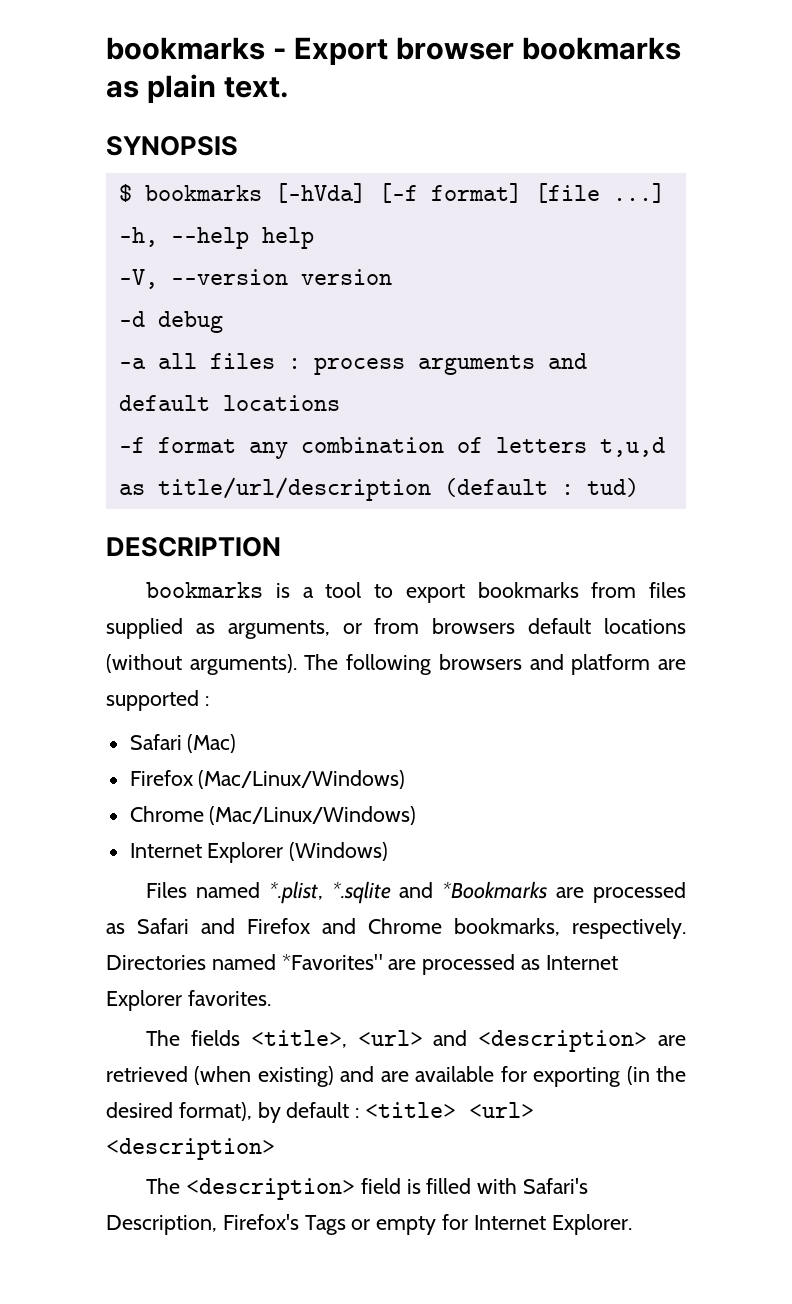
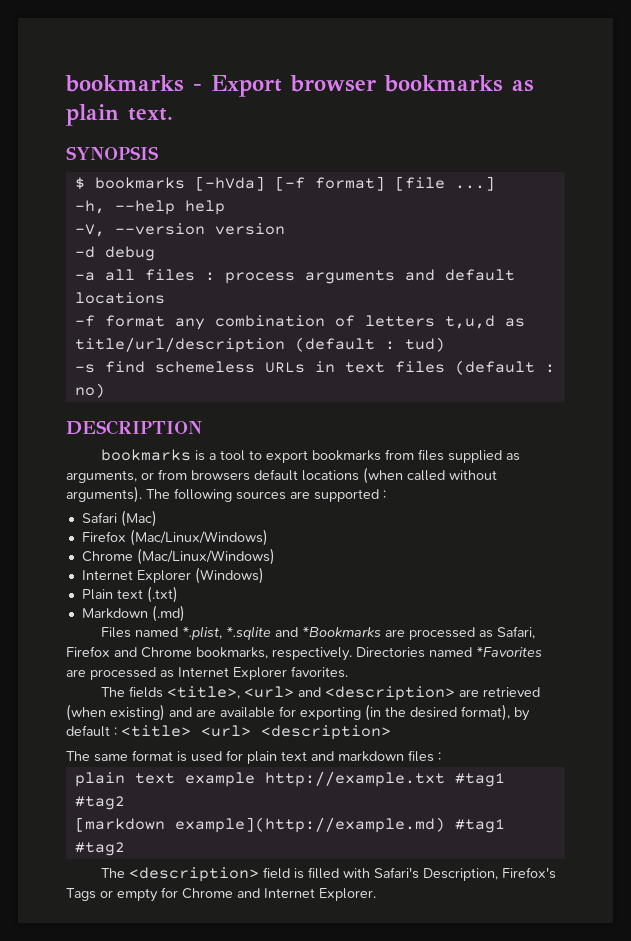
+ -s find schemeless URLs in text files (default : no)
- bookmarks is a tool to export bookmarks from files supplied as arguments, or from browsers default locations (without arguments). The following browsers and platform are supported :
+ bookmarks is a tool to export bookmarks from files supplied as arguments, or from browsers default locations (when called without arguments). The following sources are supported :
+ Plain text (.txt)
+ Markdown (.md)
- Files named *.plist, *.sqlite and *Bookmarks are processed as Safari and Firefox and Chrome bookmarks, respectively.
+ Files named *.plist, *.sqlite and *Bookmarks are processed as Safari, Firefox and Chrome bookmarks, respectively.
- Directories named *Favorites" are processed as Internet Explorer favorites.
+ Directories named *Favorites are processed as Internet Explorer favorites.
+ The same format is used for plain text and markdown files :
+ plain text example http://example.txt #tag1 #tag2
+ [markdown example](http://example.md) #tag1 #tag2
- The <description> field is filled with Safari's Description, Firefox's Tags or empty for Internet Explorer.
+ The <description> field is filled with Safari's Description, Firefox's Tags or empty for Chrome and Internet Explorer.

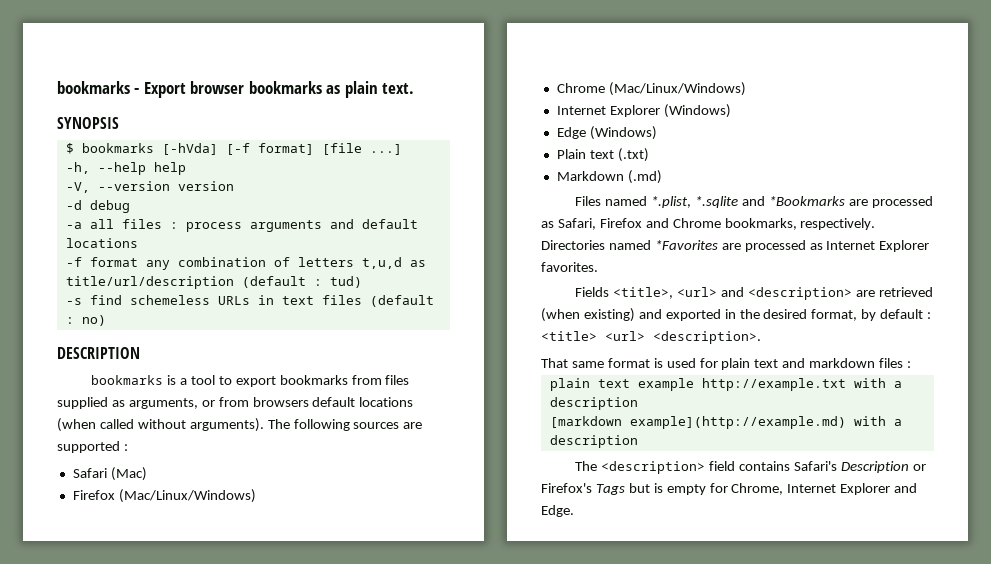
+ Edge (Windows)
- The fields <title>, <url> and <description> are retrieved (when existing) and are available for exporting (in the desired format), by default : <title> <url> <description>
- The same format is used for plain text and markdown files :
+ Fields <title>, <url> and <description> are retrieved (when existing) and exported in the desired format, by default : <title> <url> <description>.
+ That same format is used for plain text and markdown files :
- plain text example http://example.txt #tag1 #tag2
+ plain text example http://example.txt with a description
- [markdown example](http://example.md) #tag1 #tag2
+ [markdown example](http://example.md) with a description
- The <description> field is filled with Safari's Description, Firefox's Tags or empty for Chrome and Internet Explorer.
+ The <description> field contains Safari's Description or Firefox's Tags but is empty for Chrome, Internet Explorer and Edge.

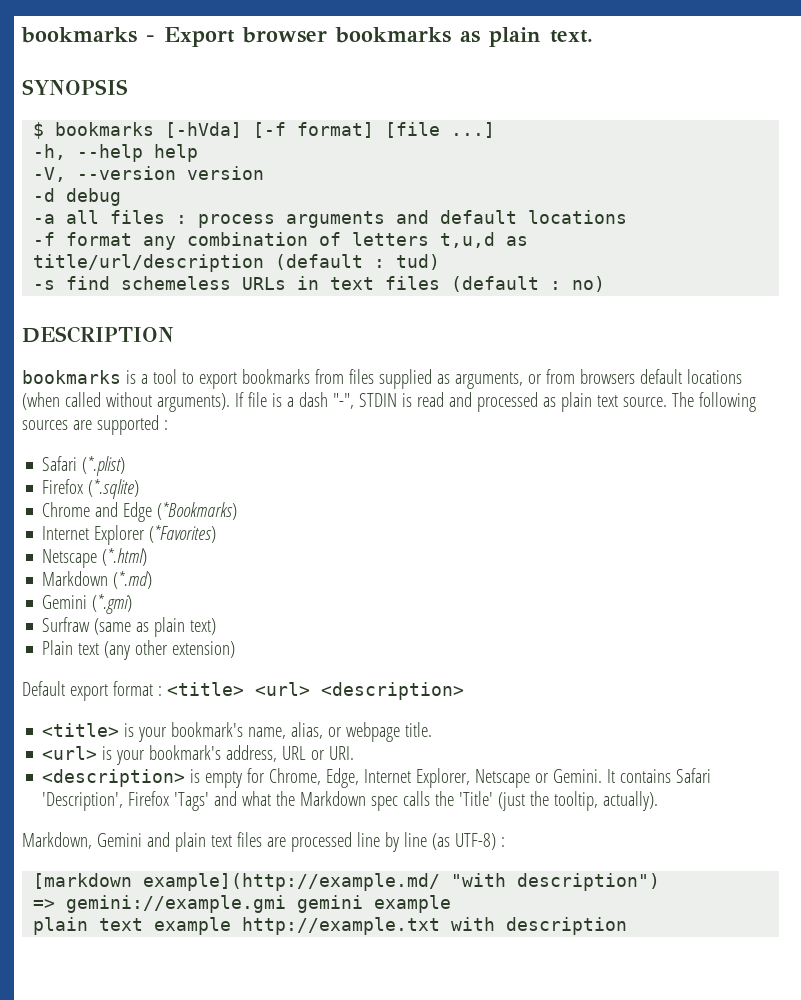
+ If file is a dash "-", STDIN is read and processed as plain text source.
- Safari (Mac)
- Firefox (Mac/Linux/Windows)
- Chrome (Mac/Linux/Windows)
- Internet Explorer (Windows)
- Edge (Windows)
- Plain text (.txt)
- Markdown (.md)
- Files named *.plist, *.sqlite and *Bookmarks are processed as Safari, Firefox and Chrome bookmarks, respectively. Directories named *Favorites are processed as Internet Explorer favorites.
- Fields <title>, <url> and <description> are retrieved (when existing) and exported in the desired format, by default : <title> <url> <description>.
- That same format is used for plain text and markdown files :
+ Safari (*.plist)
+ Firefox (*.sqlite)
+ Chrome and Edge (*Bookmarks)
+ Internet Explorer (*Favorites)
+ Netscape (*.html)
+ Markdown (*.md)
+ Gemini (*.gmi)
+ Surfraw (same as plain text)
+ Plain text (any other extension)
+ Default export format : <title> <url> <description>
+ <title> is your bookmark's name, alias, or webpage title.
+ <url> is your bookmark's address, URL or URI.
+ <description> is empty for Chrome, Edge, Internet Explorer, Netscape or Gemini. It contains Safari 'Description', Firefox 'Tags' and what the Markdown spec calls the 'Title' (just the tooltip, actually).
+ Markdown, Gemini and plain text files are processed line by line (as UTF-8) :
+ [markdown example](http://example.md/ "with description")
+ => gemini://example.gmi gemini example
- plain text example http://example.txt with a description
- [markdown example](http://example.md) with a description
- The <description> field contains Safari's Description or Firefox's Tags but is empty for Chrome, Internet Explorer and Edge.
+ plain text example http://example.txt with description

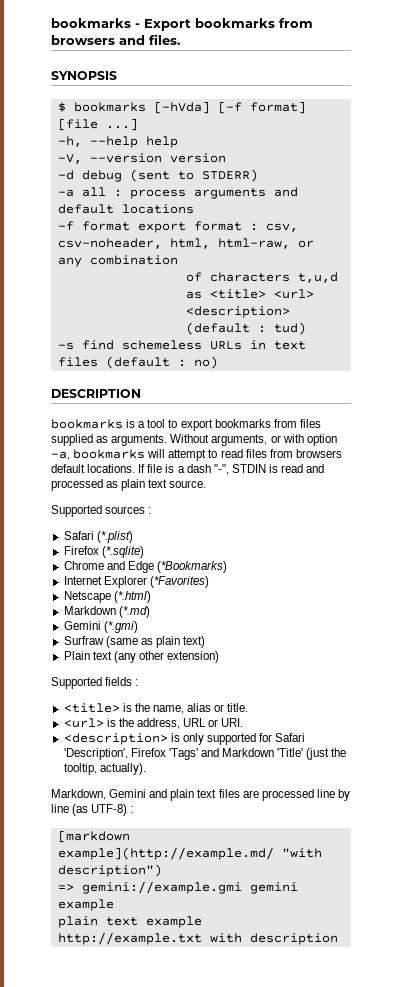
- bookmarks - Export browser bookmarks as plain text.
+ bookmarks - Export bookmarks from browsers and files.
- -d debug
+ -d debug (sent to STDERR)
- -a all files : process arguments and default locations
+ -a all : process arguments and default locations
- -f format any combination of letters t,u,d as title/url/description (default : tud)
+ -f format export format : csv, csv-noheader, html, html-raw, or any combination
+ of characters t,u,d as <title> <url> <description> (default : tud)
- bookmarks is a tool to export bookmarks from files supplied as arguments, or from browsers default locations (when called without arguments).
+ bookmarks is a tool to export bookmarks from files supplied as arguments. Without arguments, or with option -a, bookmarks will attempt to read files from browsers default locations.
- If file is a dash "-", STDIN is read and processed as plain text source. The following sources are supported :
+ If file is a dash "-", STDIN is read and processed as plain text source.
+ Supported sources :
- Default export format : <title> <url> <description>
- <title> is your bookmark's name, alias, or webpage title.
+ Supported fields :
+ <title> is the name, alias or title.
- <url> is your bookmark's address, URL or URI.
+ <url> is the address, URL or URI.
- <description> is empty for Chrome, Edge, Internet Explorer, Netscape or Gemini. It contains Safari 'Description', Firefox 'Tags' and what the Markdown spec calls the 'Title' (just the tooltip, actually).
+ <description> is only supported for Safari 'Description', Firefox 'Tags' and Markdown 'Title' (just the tooltip, actually).

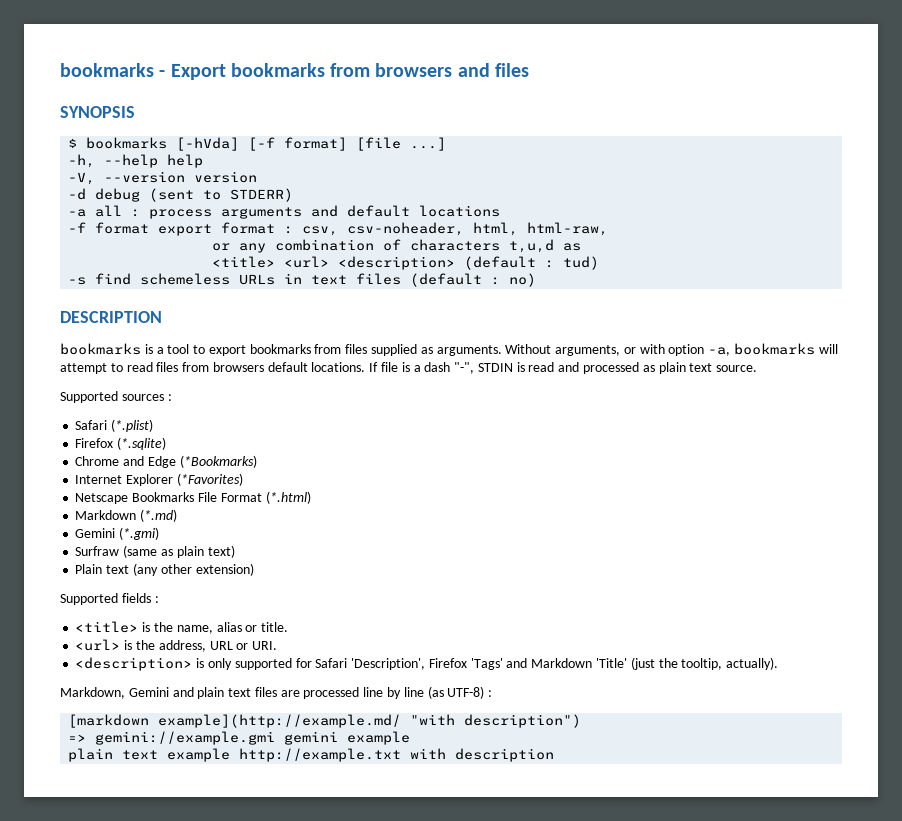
- bookmarks - Export bookmarks from browsers and files.
+ bookmarks - Export bookmarks from browsers and files
- -f format export format : csv, csv-noheader, html, html-raw, or any combination
- of characters t,u,d as <title> <url> <description> (default : tud)
+ -f format export format : csv, csv-noheader, html, html-raw,
+ or any combination of characters t,u,d as
+ <title> <url> <description> (default : tud)
- Netscape (*.html)
+ Netscape Bookmarks File Format (*.html)

